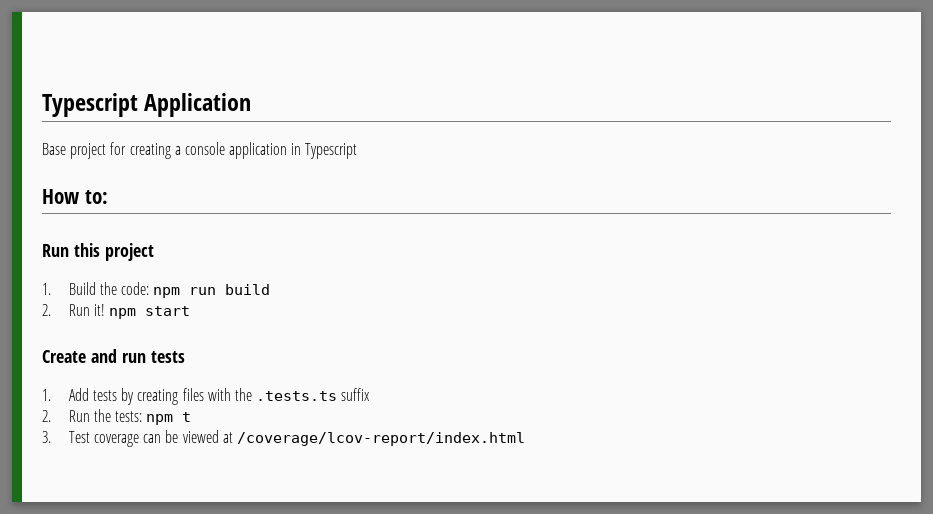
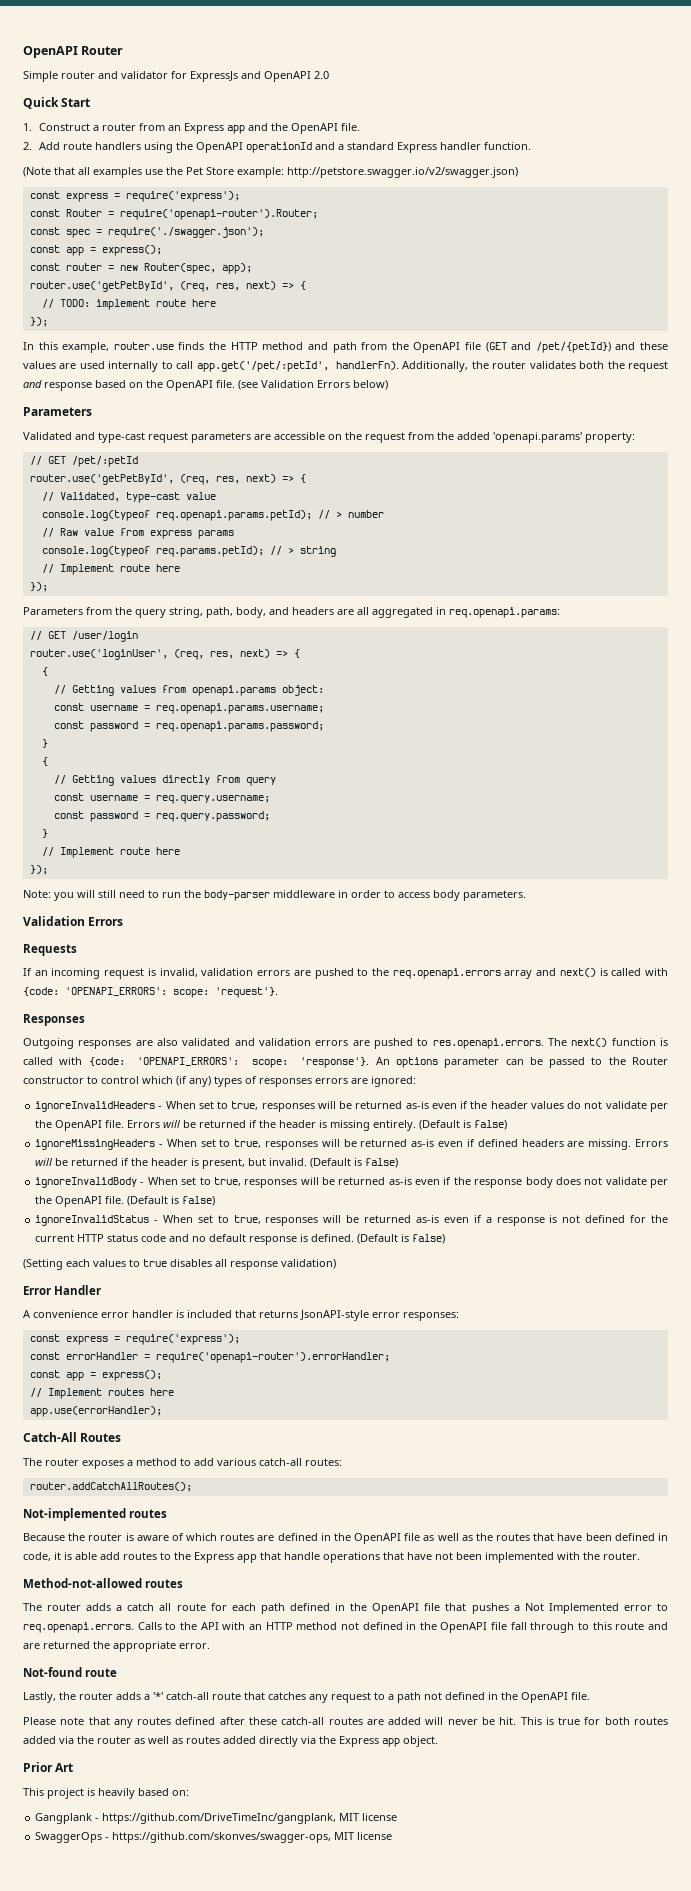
- Typescript Application
- Base project for creating a console application in Typescript
- How to:
- Run this project
- 1. Build the code: npm run build
- 2. Run it! npm start
- Create and run tests
- 1. Add tests by creating files with the .tests.ts suffix
- 2. Run the tests: npm t
- 3. Test coverage can be viewed at /coverage/lcov-report/index.html
+ OpenAPI Router
+ Simple router and validator for ExpressJs and OpenAPI 2.0
+ Quick Start
+ 1. Construct a router from an Express app and the OpenAPI file.
+ 2. Add route handlers using the OpenAPI operationId and a standard Express handler function.
+ (Note that all examples use the Pet Store example: http://petstore.swagger.io/v2/swagger.json)
+ const express = require('express');
+ const Router = require('openapi-router').Router;
+ const spec = require('./swagger.json');
+ const app = express();
+ const router = new Router(spec, app);
+ router.use('getPetById', (req, res, next) => {
+ // TODO: implement route here
+ });
+ In this example, router.use finds the HTTP method and path from the OpenAPI file (GET and /pet/{petId}) and these values are used internally to call app.get('/pet/:petId', handlerFn). Additionally, the router validates both the request and response based on the OpenAPI file. (see Validation Errors below)
+ Parameters
+ Validated and type-cast request parameters are accessible on the request from the added 'openapi.params' property:
+ // GET /pet/:petId
+ router.use('getPetById', (req, res, next) => {
+ // Validated, type-cast value
+ console.log(typeof req.openapi.params.petId); // > number
+ // Raw value from express params
+ console.log(typeof req.params.petId); // > string
+ // Implement route here
+ });
+ Parameters from the query string, path, body, and headers are all aggregated in req.openapi.params:
+ // GET /user/login
+ router.use('loginUser', (req, res, next) => {
+ {
+ // Getting values from openapi.params object:
+ const username = req.openapi.params.username;
+ const password = req.openapi.params.password;
+ }
+ {
+ // Getting values directly from query
+ const username = req.query.username;
+ const password = req.query.password;
+ }
+ // Implement route here
+ });
+ Note: you will still need to run the body-parser middleware in order to access body parameters.
+ Validation Errors
+ Requests
+ If an incoming request is invalid, validation errors are pushed to the req.openapi.errors array and next() is called with {code: 'OPENAPI_ERRORS': scope: 'request'}.
+ Responses
+ Outgoing responses are also validated and validation errors are pushed to res.openapi.errors. The next() function is called with {code: 'OPENAPI_ERRORS': scope: 'response'}. An options parameter can be passed to the Router constructor to control which (if any) types of responses errors are ignored:
+ ignoreInvalidHeaders - When set to true, responses will be returned as-is even if the header values do not validate per the OpenAPI file. Errors will be returned if the header is missing entirely. (Default is false)
+ ignoreMissingHeaders - When set to true, responses will be returned as-is even if defined headers are missing. Errors will be returned if the header is present, but invalid. (Default is false)
+ ignoreInvalidBody - When set to true, responses will be returned as-is even if the response body does not validate per the OpenAPI file. (Default is false)
+ ignoreInvalidStatus - When set to true, responses will be returned as-is even if a response is not defined for the current HTTP status code and no default response is defined. (Default is false)
+ (Setting each values to true disables all response validation)
+ Error Handler
+ A convenience error handler is included that returns JsonAPI-style error responses:
+ const express = require('express');
+ const errorHandler = require('openapi-router').errorHandler;
+ const app = express();
+ // Implement routes here
+ app.use(errorHandler);
+ Catch-All Routes
+ The router exposes a method to add various catch-all routes:
+ router.addCatchAllRoutes();
+ Not-implemented routes
+ Because the router is aware of which routes are defined in the OpenAPI file as well as the routes that have been defined in code, it is able add routes to the Express app that handle operations that have not been implemented with the router.
+ Method-not-allowed routes
+ The router adds a catch all route for each path defined in the OpenAPI file that pushes a Not Implemented error to req.openapi.errors. Calls to the API with an HTTP method not defined in the OpenAPI file fall through to this route and are returned the appropriate error.
+ Not-found route
+ Lastly, the router adds a '*' catch-all route that catches any request to a path not defined in the OpenAPI file.
+ Please note that any routes defined after these catch-all routes are added will never be hit. This is true for both routes added via the router as well as routes added directly via the Express app object.
+ Prior Art
+ This project is heavily based on:
+ Gangplank - https://github.com/DriveTimeInc/gangplank, MIT license
+ SwaggerOps - https://github.com/skonves/swagger-ops, MIT license

